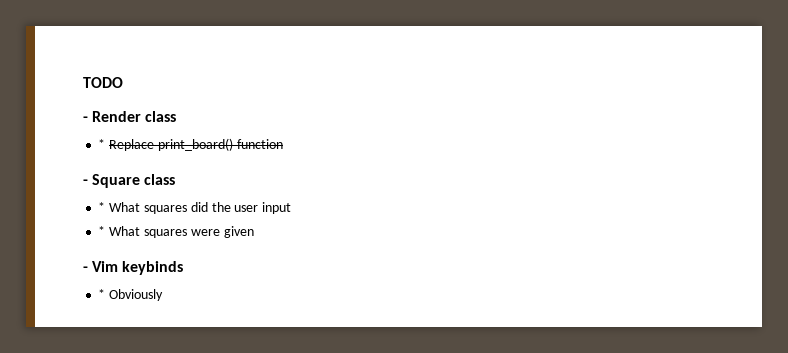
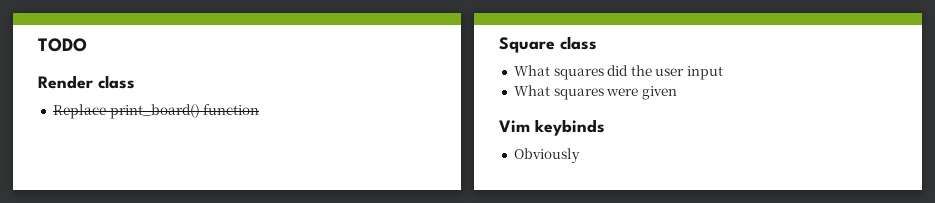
- - Render class
+ Render class
- * Replace print_board() function
+ Replace print_board() function
- - Square class
+ Square class
- * What squares did the user input
+ What squares did the user input
- * What squares were given
+ What squares were given
- - Vim keybinds
+ Vim keybinds
- * Obviously
+ Obviously

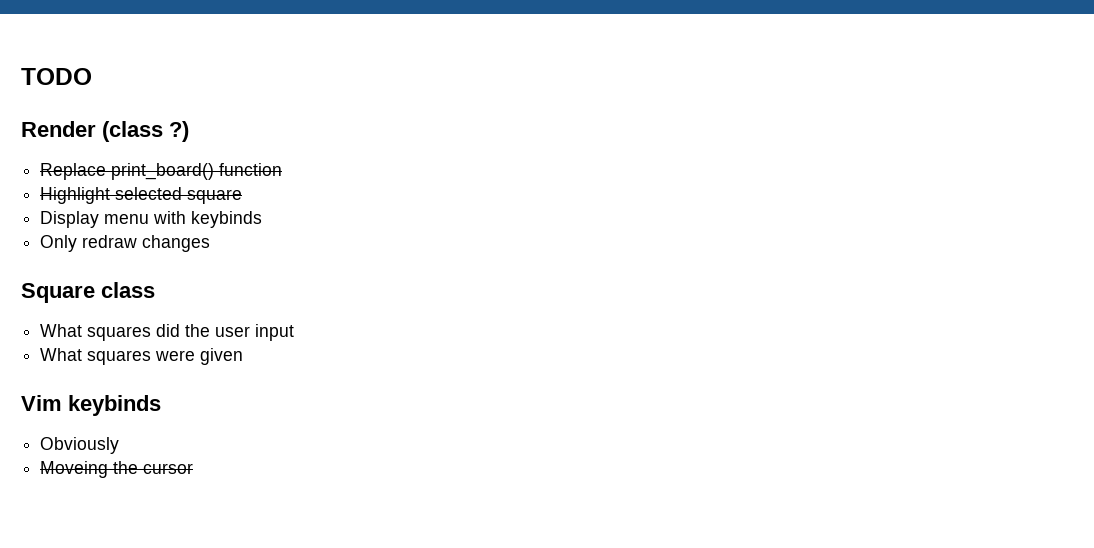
- Render class
+ Render (class ?)
+ Highlight selected square
+ Display menu with keybinds
+ Only redraw changes
+ Moveing the cursor

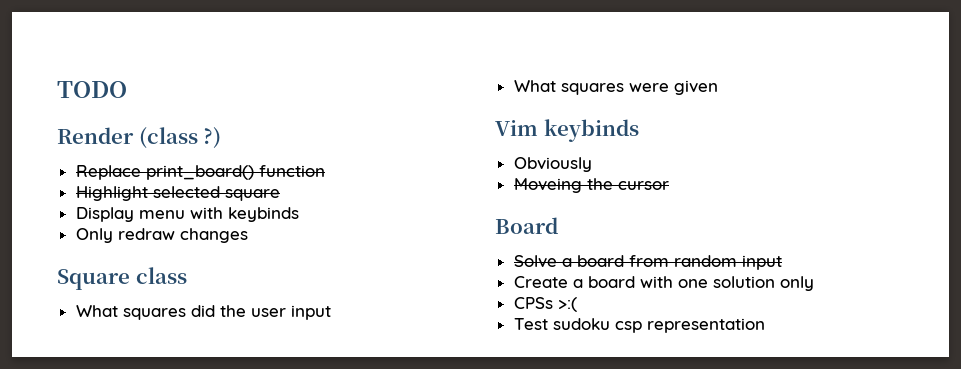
+ Board
+ Solve a board from random input
+ Create a board with one solution only
+ CPSs >:(
+ Test sudoku csp representation

